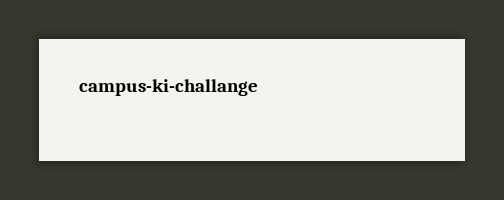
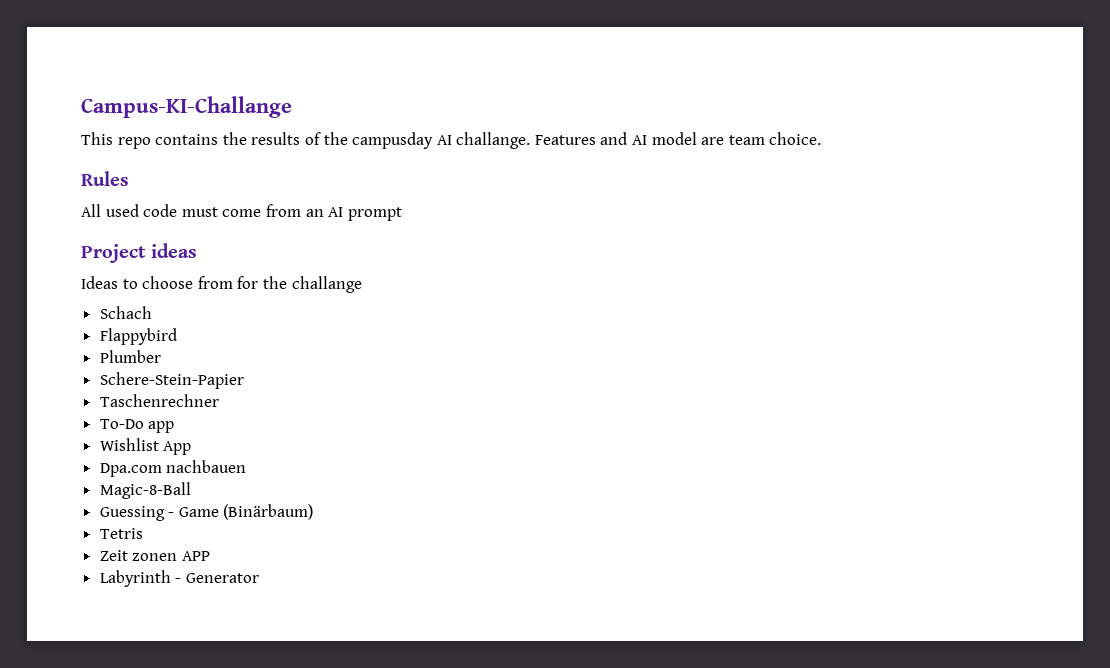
- campus-ki-challange
+ Campus-KI-Challange
+ This repo contains the results of the campusday AI challange. Features and AI model are team choice.
+ Rules
+ All used code must come from an AI prompt
+ Project ideas
+ Ideas to choose from for the challange
+ Schach
+ Flappybird
+ Plumber
+ Schere-Stein-Papier
+ Taschenrechner
+ To-Do app
+ Wishlist App
+ Dpa.com nachbauen
+ Magic-8-Ball
+ Guessing - Game (Binärbaum)
+ Tetris
+ Zeit zonen APP
+ Labyrinth - Generator

